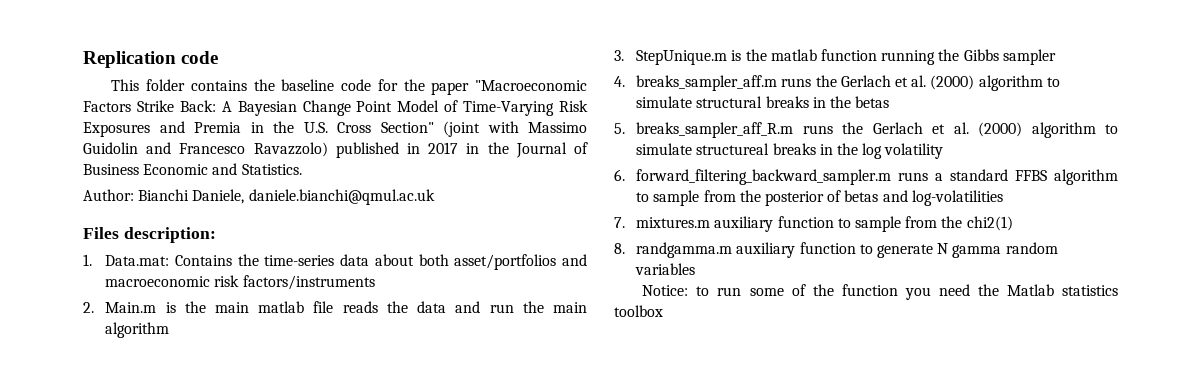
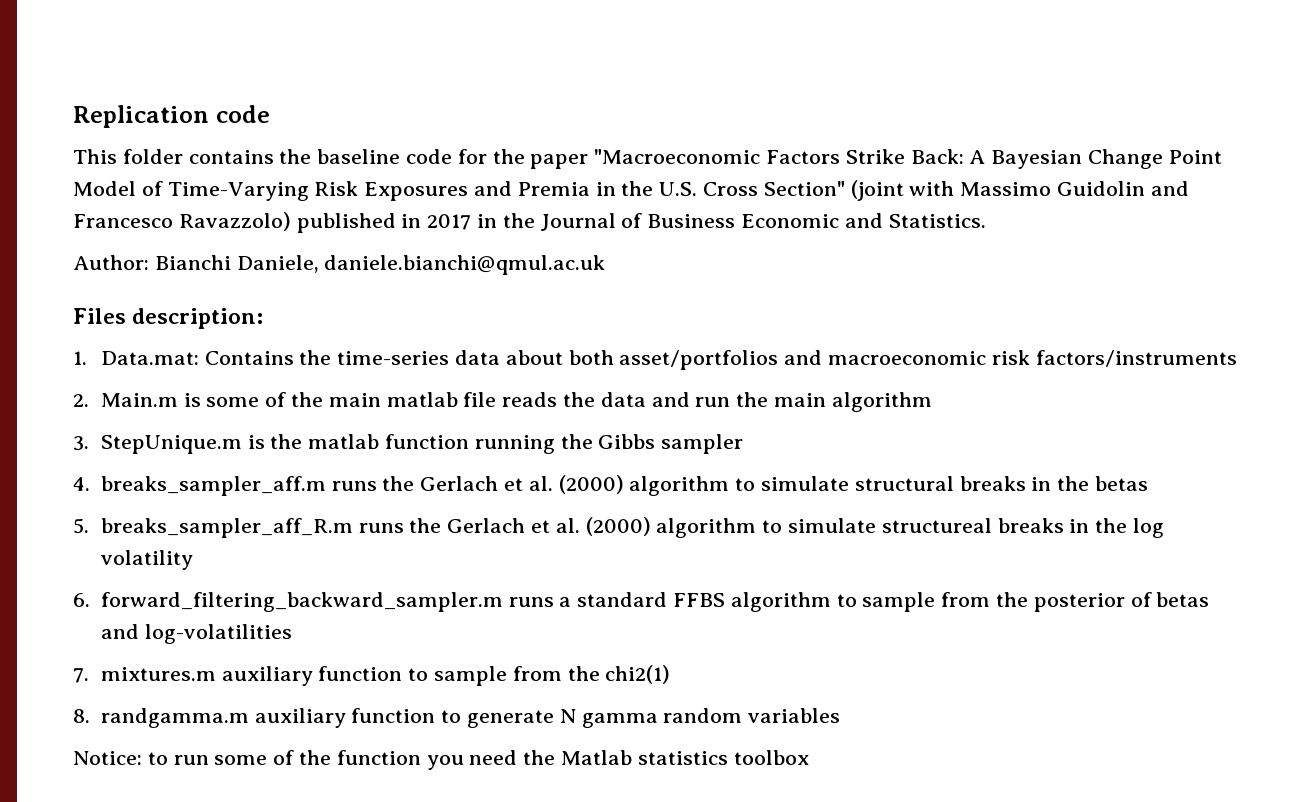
- 2. Main.m is the main matlab file reads the data and run the main algorithm
+ 2. Main.m is some of the main matlab file reads the data and run the main algorithm

